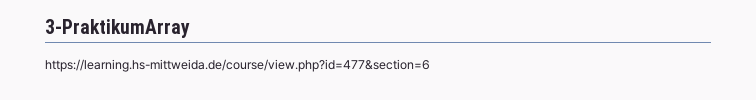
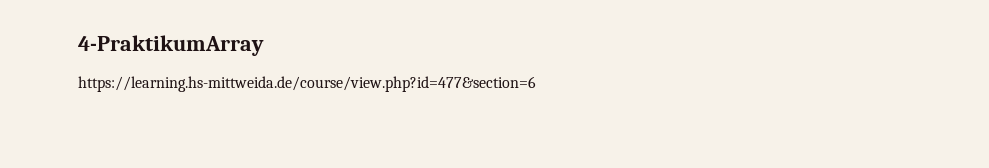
- 3-PraktikumArray
+ 4-PraktikumArray

